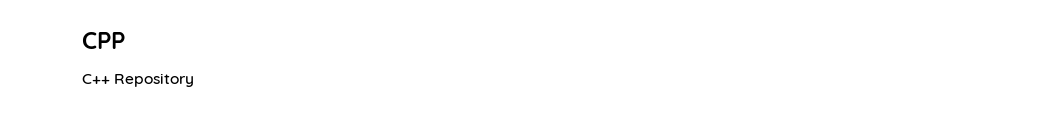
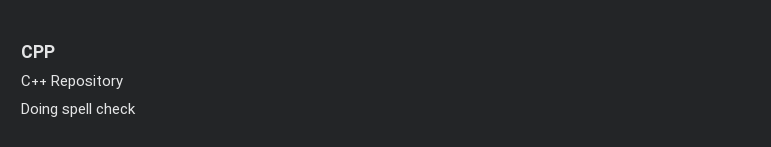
+ Doing spell check

